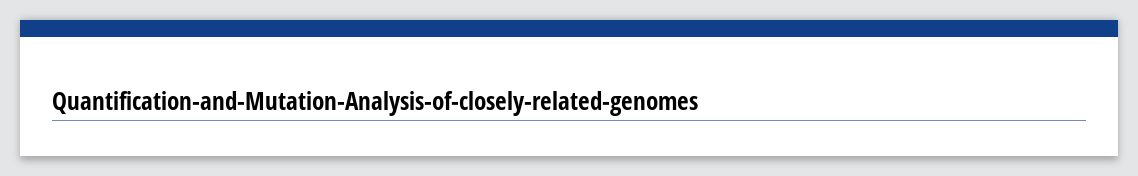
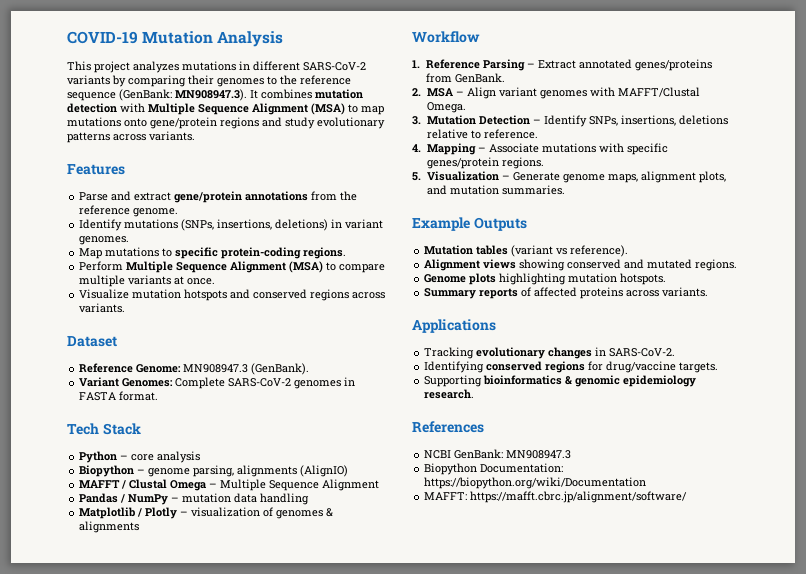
- Quantification-and-Mutation-Analysis-of-closely-related-genomes
+ COVID-19 Mutation Analysis
+ This project analyzes mutations in different SARS-CoV-2 variants by comparing their genomes to the reference sequence (GenBank: MN908947.3). It combines mutation detection with Multiple Sequence Alignment (MSA) to map mutations onto gene/protein regions and study evolutionary patterns across variants.
+ Features
+ Parse and extract gene/protein annotations from the reference genome.
+ Identify mutations (SNPs, insertions, deletions) in variant genomes.
+ Map mutations to specific protein-coding regions.
+ Perform Multiple Sequence Alignment (MSA) to compare multiple variants at once.
+ Visualize mutation hotspots and conserved regions across variants.
+ Dataset
+ Reference Genome: MN908947.3 (GenBank).
+ Variant Genomes: Complete SARS-CoV-2 genomes in FASTA format.
+ Tech Stack
+ Python – core analysis
+ Biopython – genome parsing, alignments (AlignIO)
+ MAFFT / Clustal Omega – Multiple Sequence Alignment
+ Pandas / NumPy – mutation data handling
+ Matplotlib / Plotly – visualization of genomes & alignments
+ Workflow
+ 1. Reference Parsing – Extract annotated genes/proteins from GenBank.
+ 2. MSA – Align variant genomes with MAFFT/Clustal Omega.
+ 3. Mutation Detection – Identify SNPs, insertions, deletions relative to reference.
+ 4. Mapping – Associate mutations with specific genes/protein regions.
+ 5. Visualization – Generate genome maps, alignment plots, and mutation summaries.
+ Example Outputs
+ Mutation tables (variant vs reference).
+ Alignment views showing conserved and mutated regions.
+ Genome plots highlighting mutation hotspots.
+ Summary reports of affected proteins across variants.
+ Applications
+ Tracking evolutionary changes in SARS-CoV-2.
+ Identifying conserved regions for drug/vaccine targets.
+ Supporting bioinformatics & genomic epidemiology research.
+ References
+ NCBI GenBank: MN908947.3
+ Biopython Documentation: https://biopython.org/wiki/Documentation
+ MAFFT: https://mafft.cbrc.jp/alignment/software/

